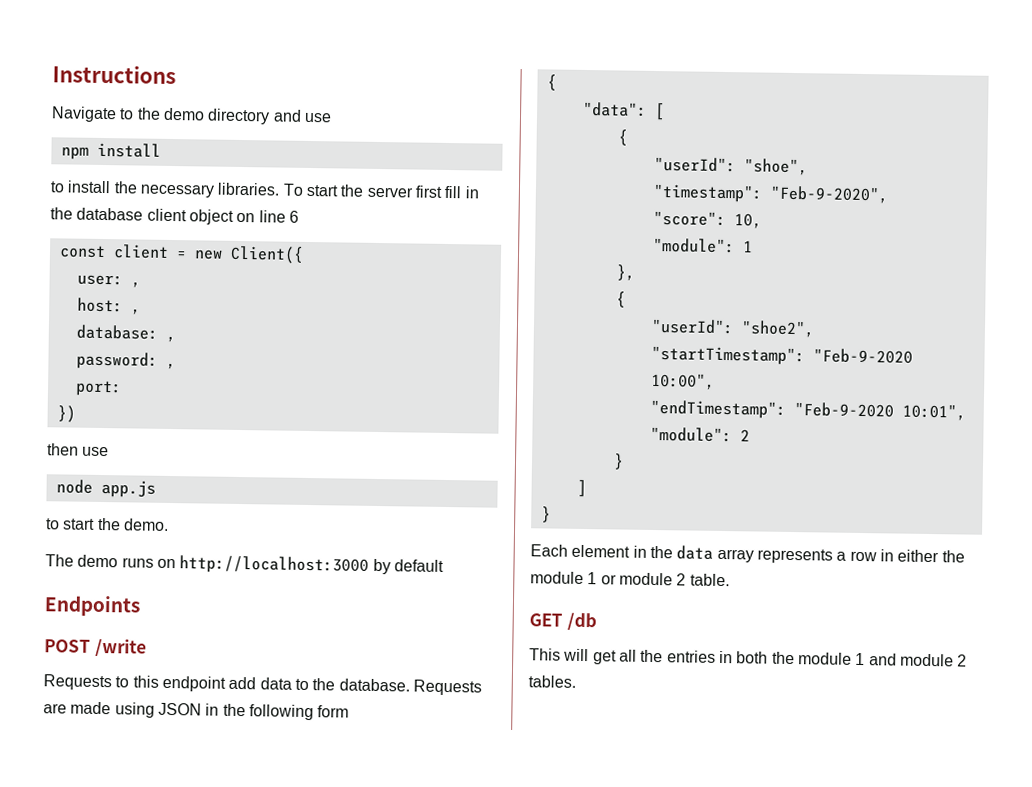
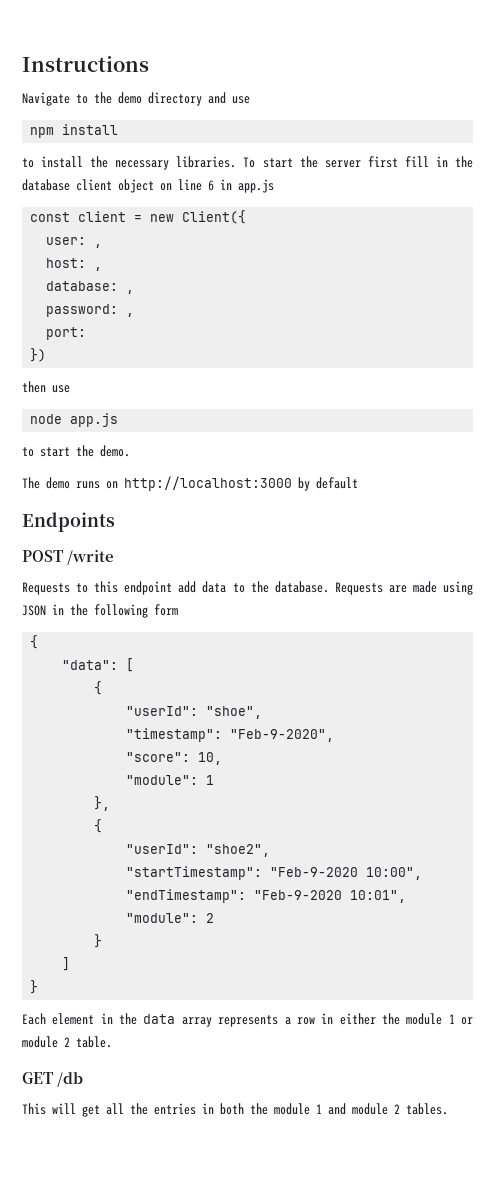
- To start the server first fill in the database client object on line 6
+ To start the server first fill in the database client object on line 6 in app.js

